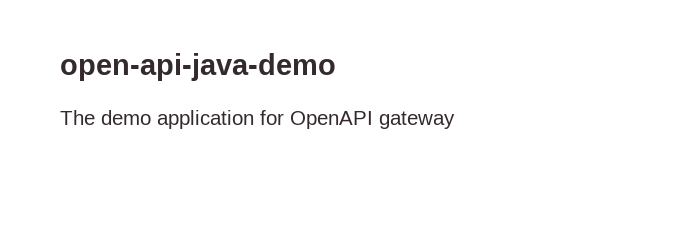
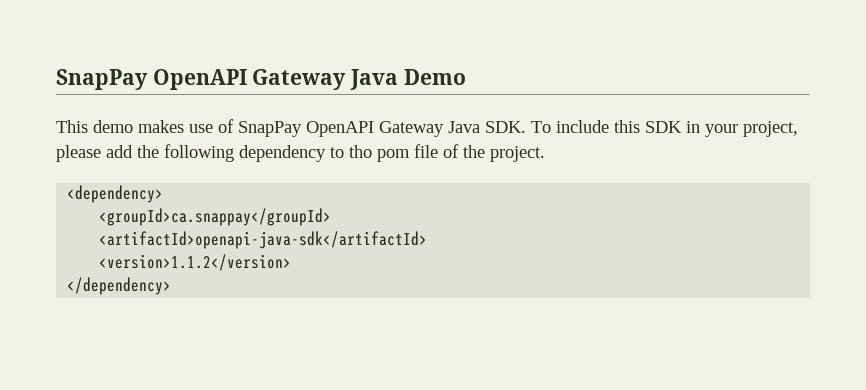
- open-api-java-demo
- The demo application for OpenAPI gateway
+ SnapPay OpenAPI Gateway Java Demo
+ This demo makes use of SnapPay OpenAPI Gateway Java SDK. To include this SDK in your project, please add the following dependency to tho pom file of the project.
+ <dependency>
+ <groupId>ca.snappay</groupId>
+ <artifactId>openapi-java-sdk</artifactId>
+ <version>1.1.2</version>
+ </dependency>

